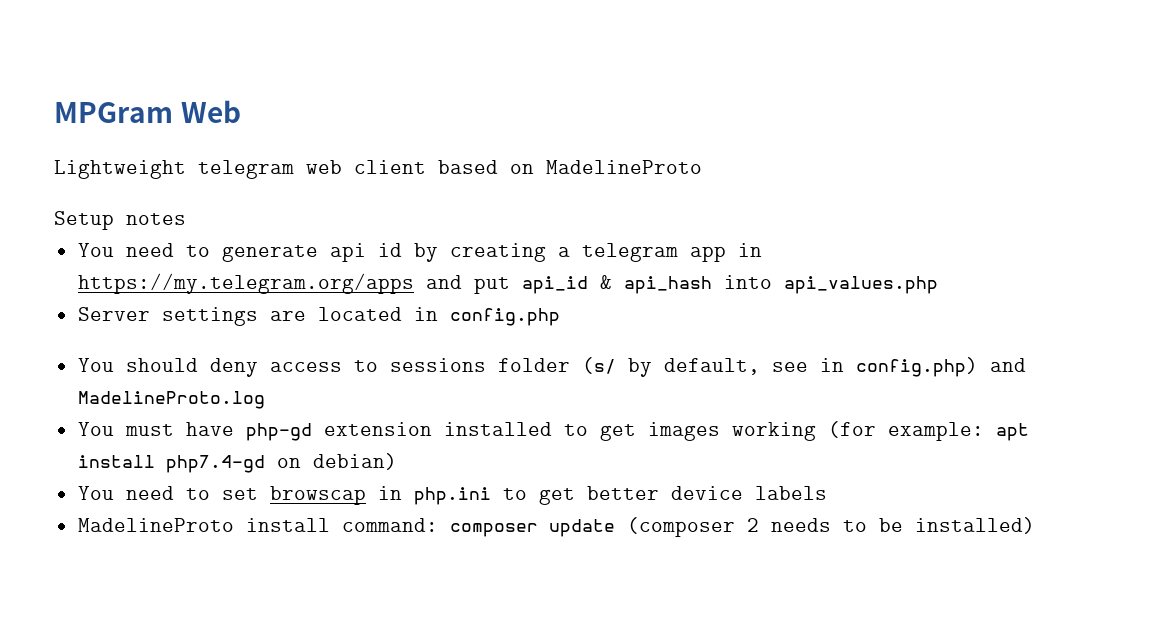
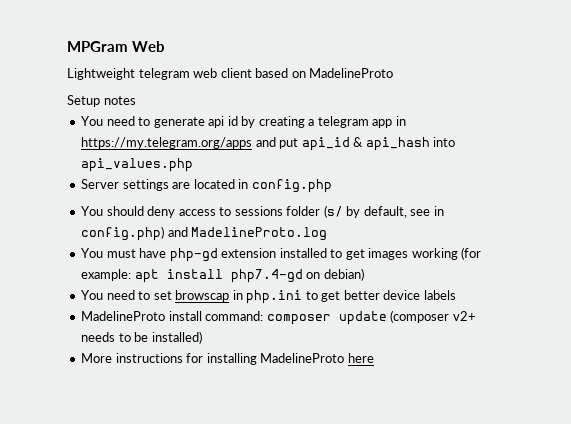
- MadelineProto install command: composer update (composer 2 needs to be installed)
+ MadelineProto install command: composer update (composer v2+ needs to be installed)
+ More instructions for installing MadelineProto here

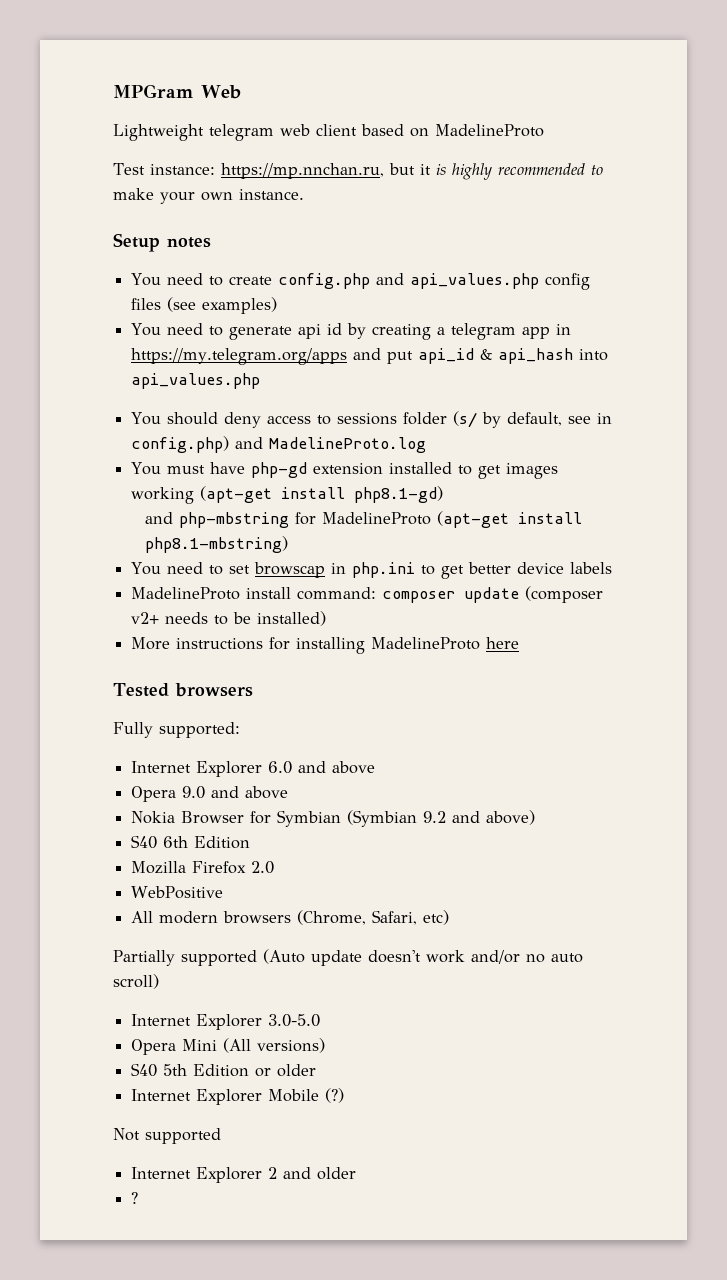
+ Test instance: https://mp.nnchan.ru, but it is highly recommended to make your own instance.
  Setup notes
+ You need to create config.php and api_values.php config files (see examples)
- Server settings are located in config.php
- You must have php-gd extension installed to get images working (for example: apt install php7.4-gd on debian)
+ You must have php-gd extension installed to get images working (apt-get install php8.1-gd)
+ and php-mbstring for MadelineProto (apt-get install php8.1-mbstring)
+ Tested browsers
+ Fully supported:
+ Internet Explorer 6.0 and above
+ Opera 9.0 and above
+ Nokia Browser for Symbian (Symbian 9.2 and above)
+ S40 6th Edition
+ Mozilla Firefox 2.0
+ WebPositive
+ All modern browsers (Chrome, Safari, etc)
+ Partially supported (Auto update doesn't work and/or no auto scroll)
+ Internet Explorer 3.0-5.0
+ Opera Mini (All versions)
+ S40 5th Edition or older
+ Internet Explorer Mobile (?)
+ Not supported
+ Internet Explorer 2 and older
+ ?

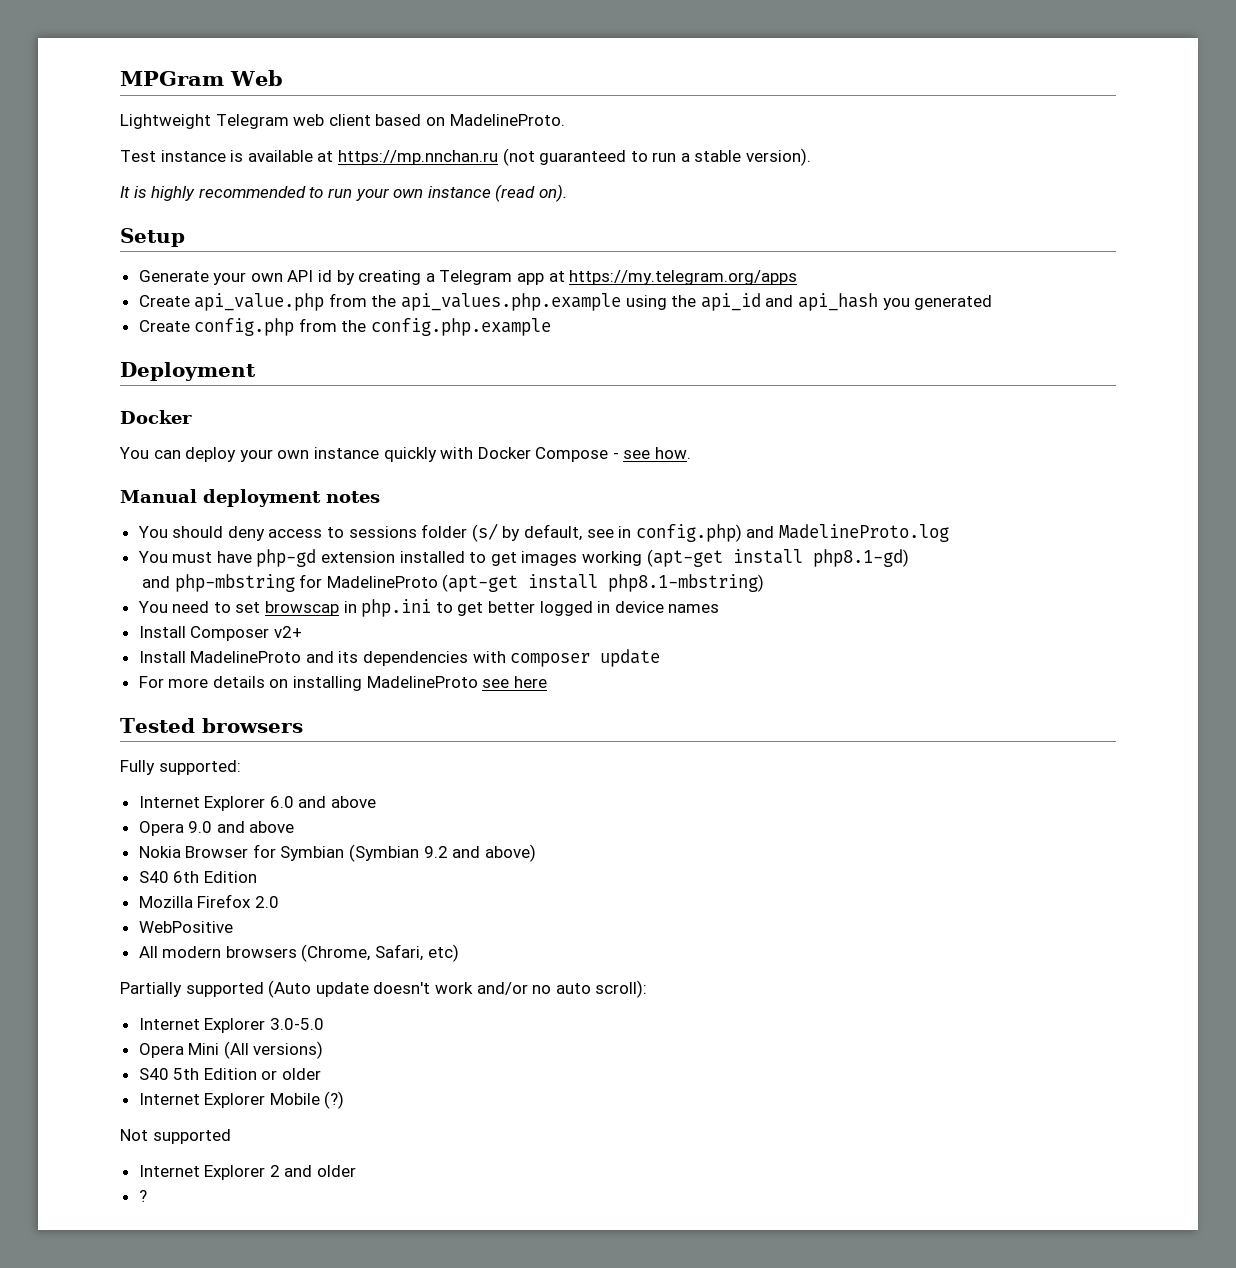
- Lightweight telegram web client based on MadelineProto
+ Lightweight Telegram web client based on MadelineProto.
- Test instance: https://mp.nnchan.ru, but it is highly recommended to make your own instance.
- Setup notes
- You need to create config.php and api_values.php config files (see examples)
- You need to generate api id by creating a telegram app in https://my.telegram.org/apps and put api_id & api_hash into api_values.php
+ Test instance is available at https://mp.nnchan.ru (not guaranteed to run a stable version).
+ It is highly recommended to run your own instance (read on).
+ Setup
+ Generate your own API id by creating a Telegram app at https://my.telegram.org/apps
+ Create api_value.php from the api_values.php.example using the api_id and api_hash you generated
+ Create config.php from the config.php.example
+ Deployment
+ Docker
+ You can deploy your own instance quickly with Docker Compose - see how.
+ Manual deployment notes
- You need to set browscap in php.ini to get better device labels
- MadelineProto install command: composer update (composer v2+ needs to be installed)
- More instructions for installing MadelineProto here
+ You need to set browscap in php.ini to get better logged in device names
+ Install Composer v2+
+ Install MadelineProto and its dependencies with composer update
+ For more details on installing MadelineProto see here
- Partially supported (Auto update doesn't work and/or no auto scroll)
+ Partially supported (Auto update doesn't work and/or no auto scroll):

